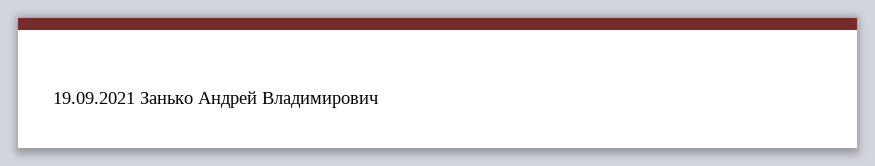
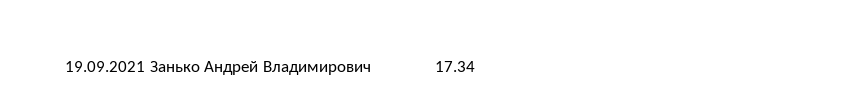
- 19.09.2021 Занько Андрей Владимирович
+ 19.09.2021 Занько Андрей Владимирович 17.34

